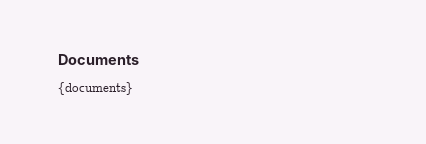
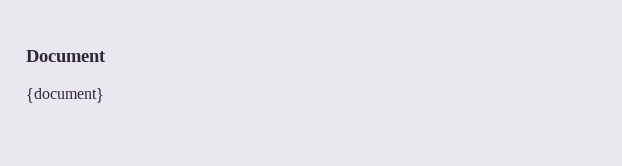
- Documents
- {documents}
+ Document
+ {document}

